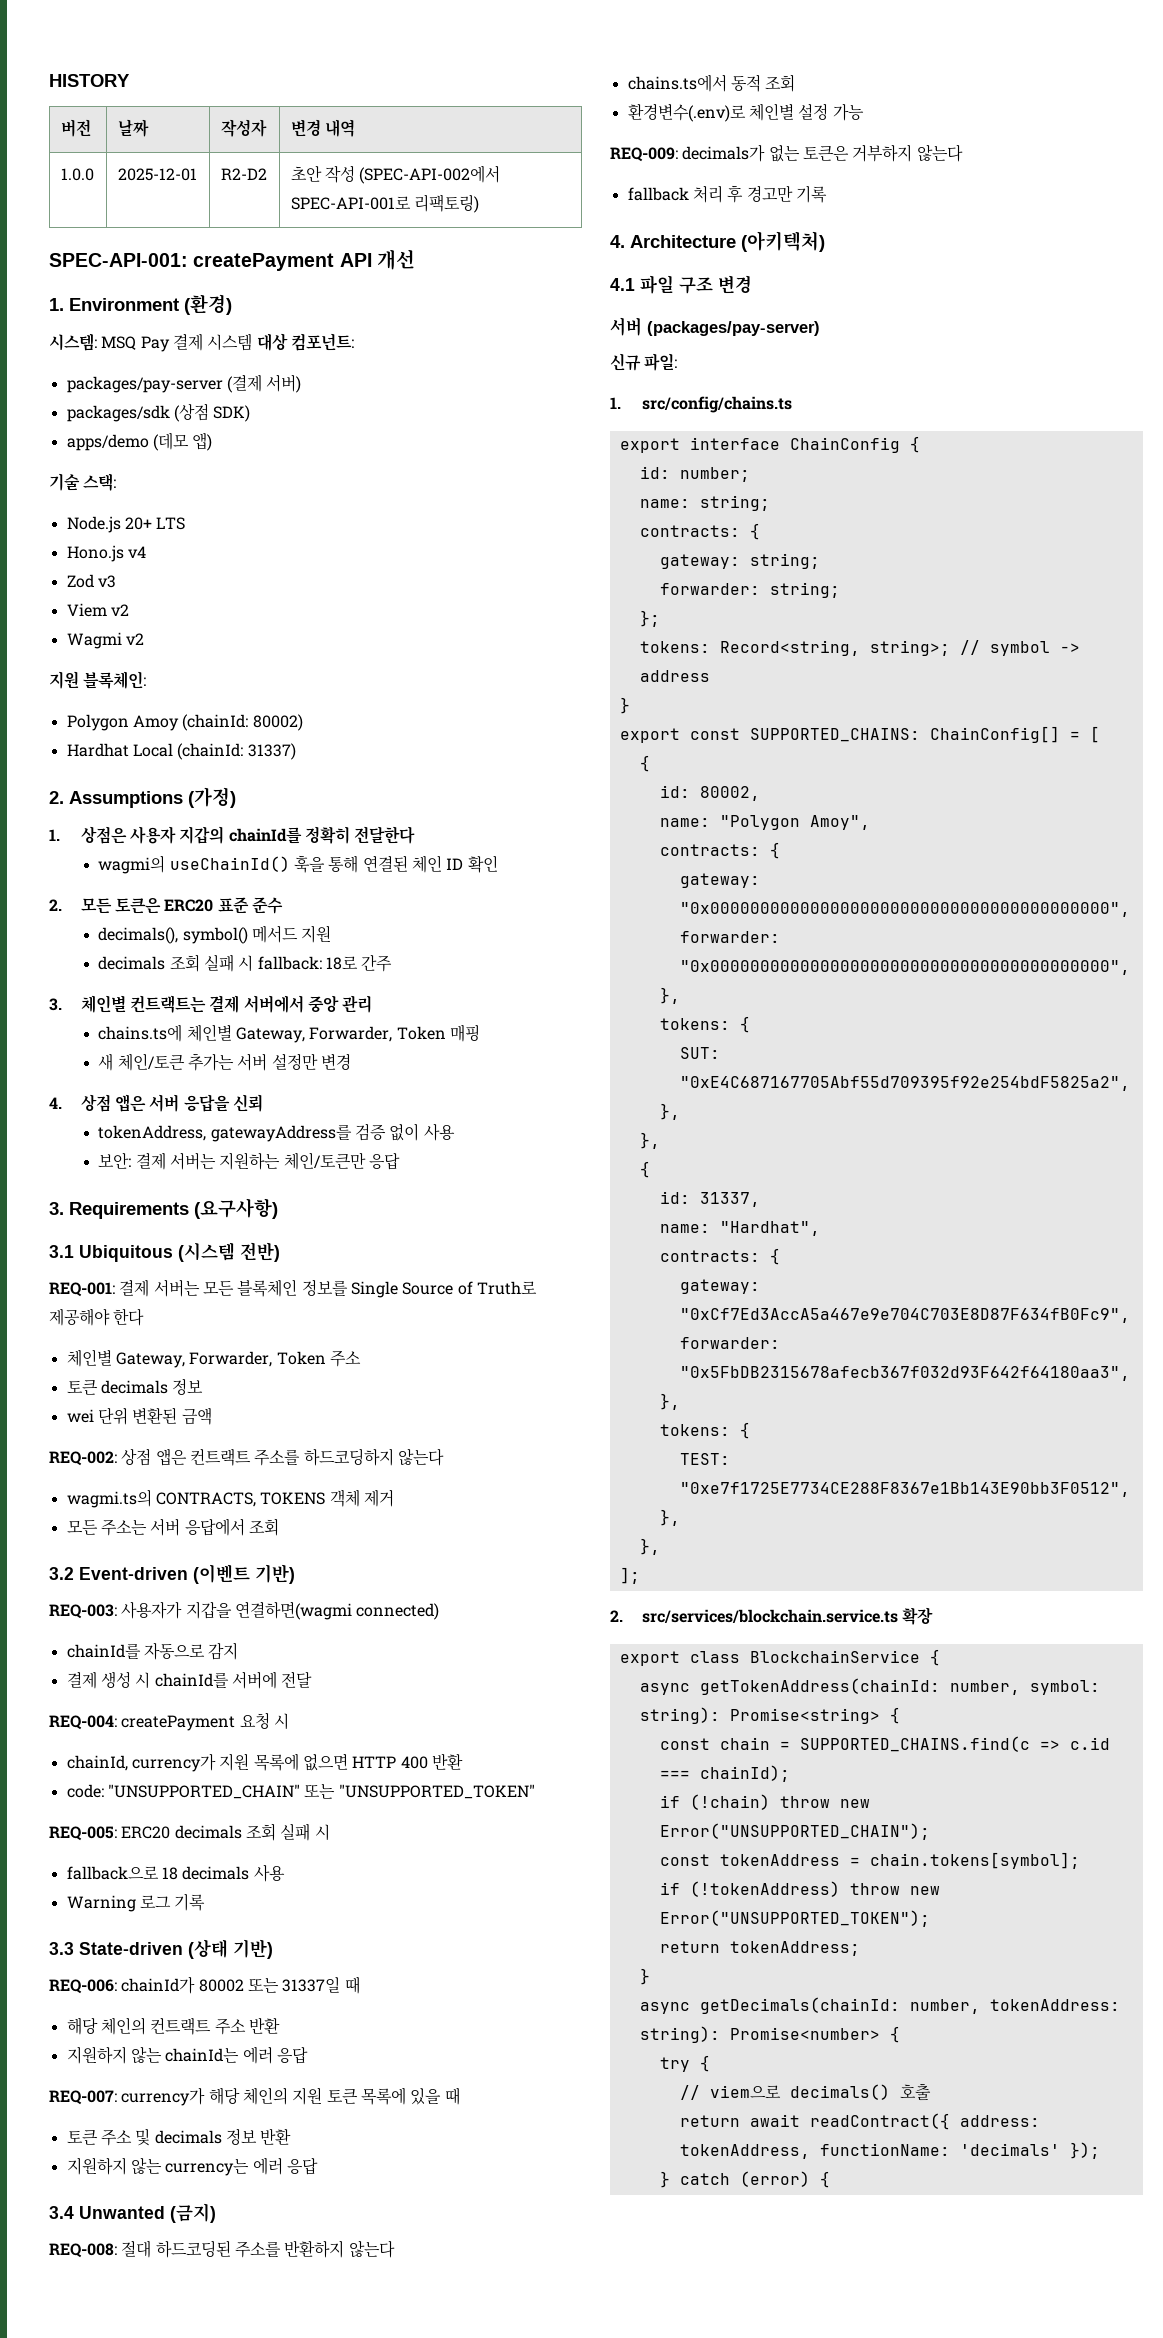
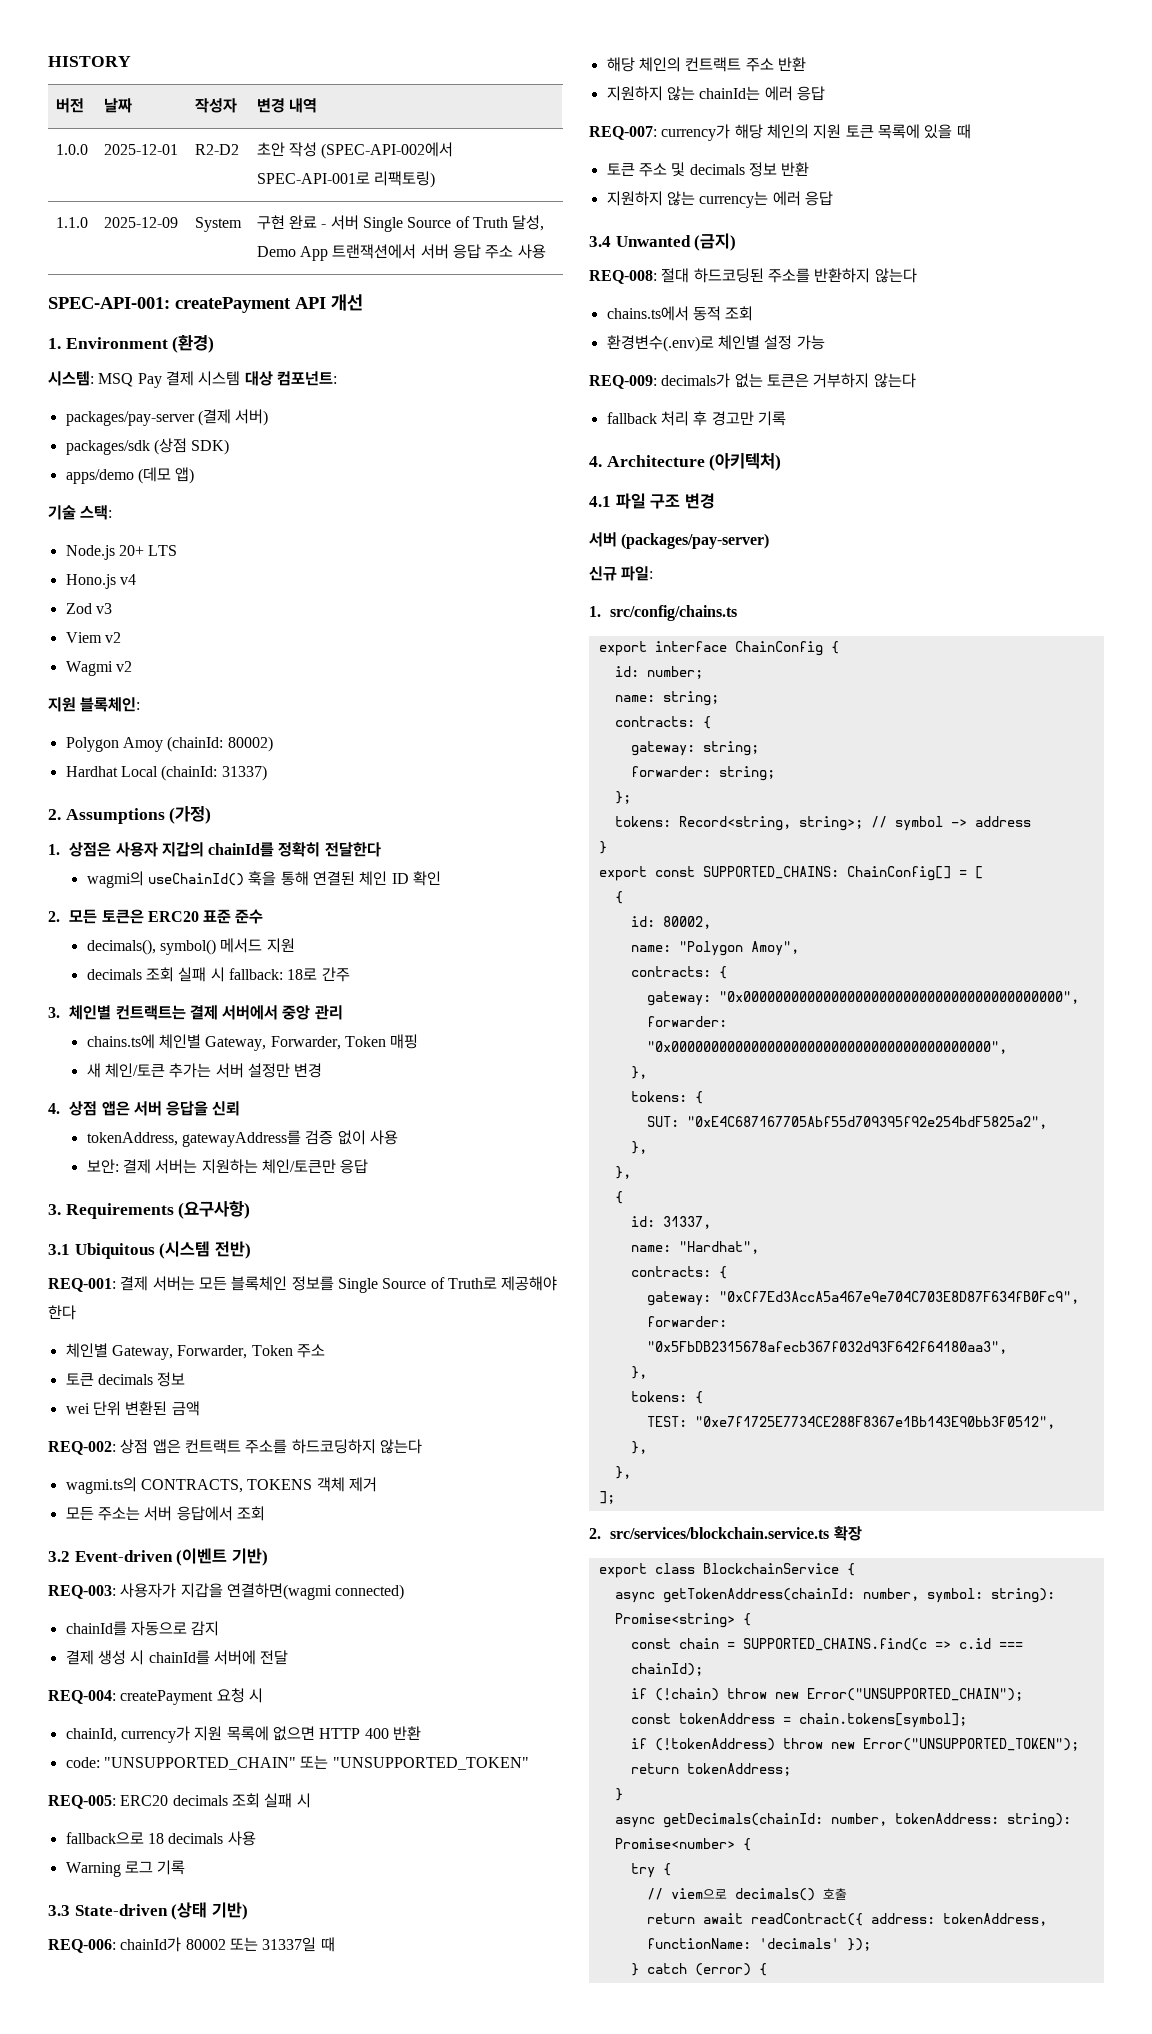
+ 1.1.0 | 2025-12-09 | System | 구현 완료 - 서버 Single Source of Truth 달성, Demo App 트랜잭션에서 서버 응답 주소 사용

